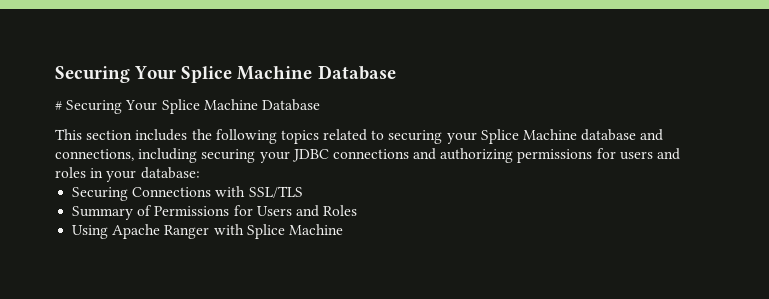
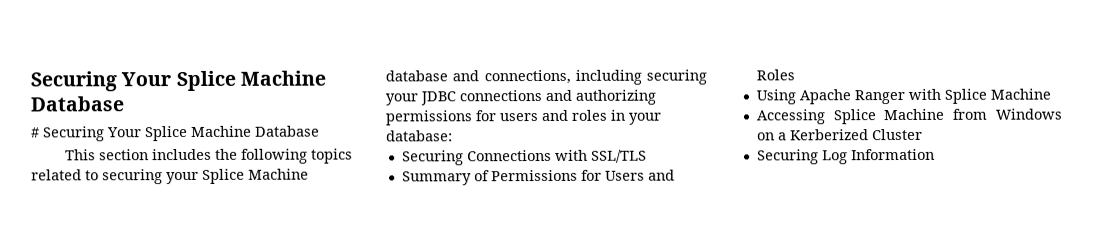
+ Accessing Splice Machine from Windows on a Kerberized Cluster
+ Securing Log Information

